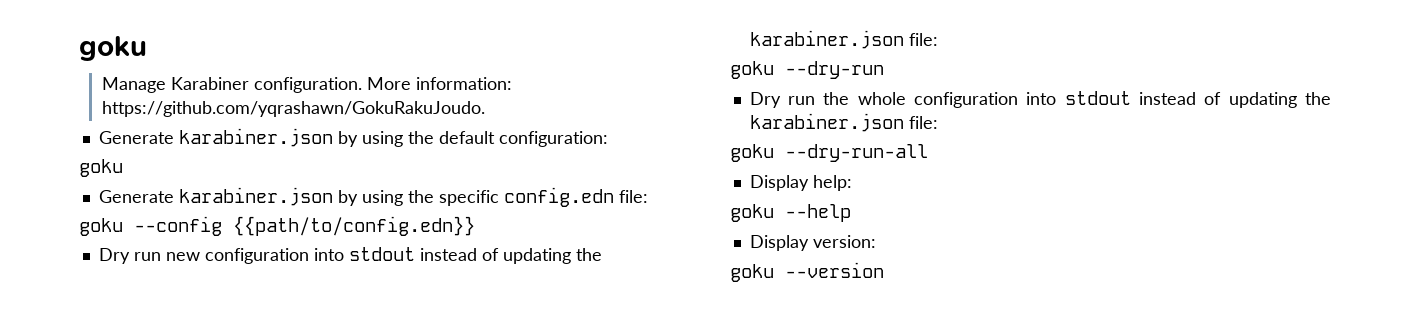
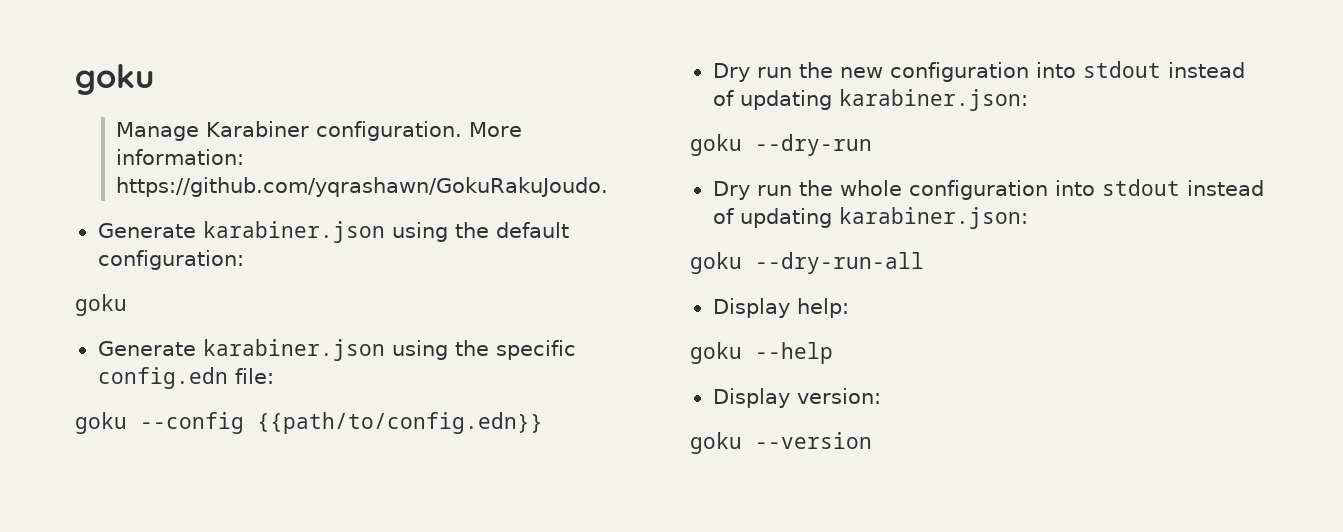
- Generate karabiner.json by using the default configuration:
+ Generate karabiner.json using the default configuration:
- Generate karabiner.json by using the specific config.edn file:
+ Generate karabiner.json using the specific config.edn file:
- Dry run new configuration into stdout instead of updating the karabiner.json file:
+ Dry run the new configuration into stdout instead of updating karabiner.json:
- Dry run the whole configuration into stdout instead of updating the karabiner.json file:
+ Dry run the whole configuration into stdout instead of updating karabiner.json:

